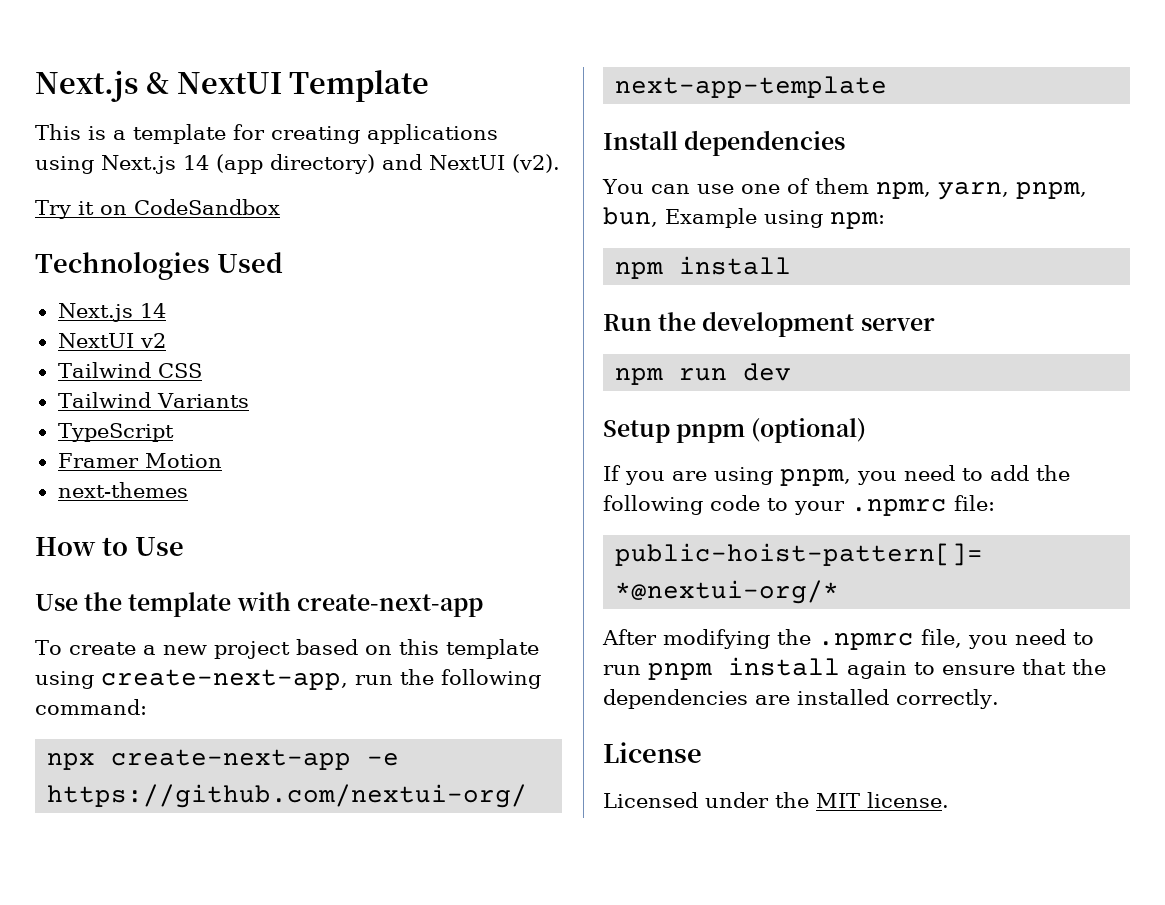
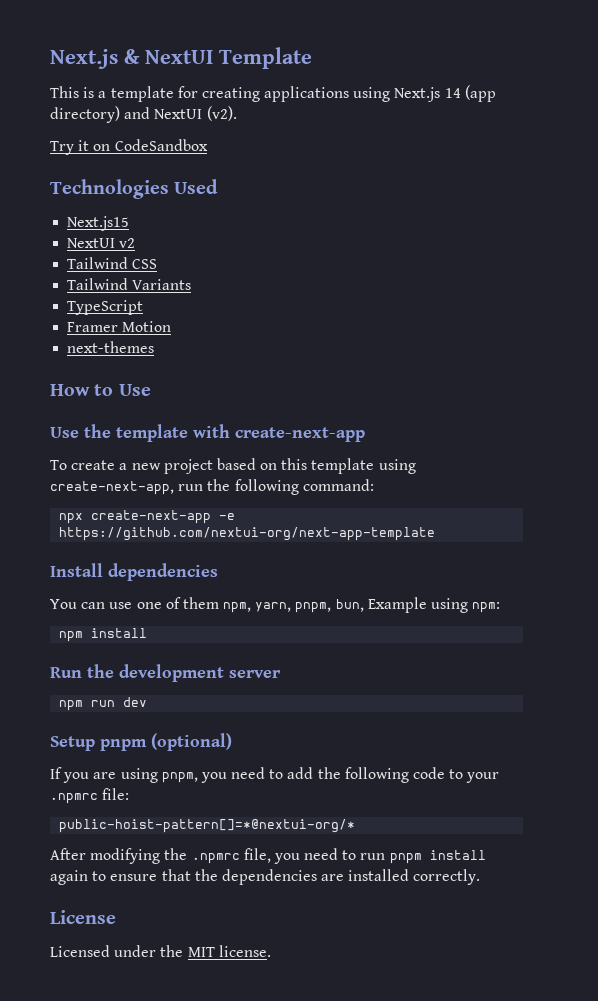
  Technologies Used
- Next.js 14
+ Next.js15

